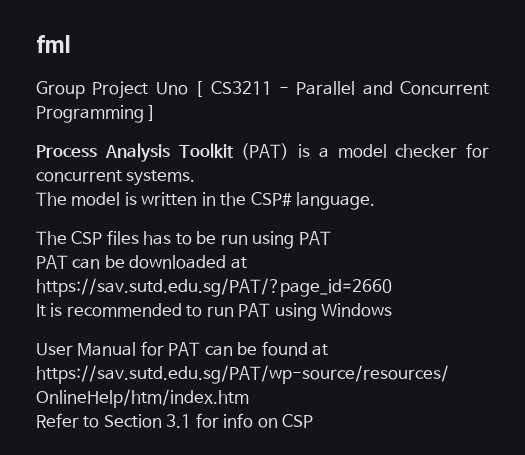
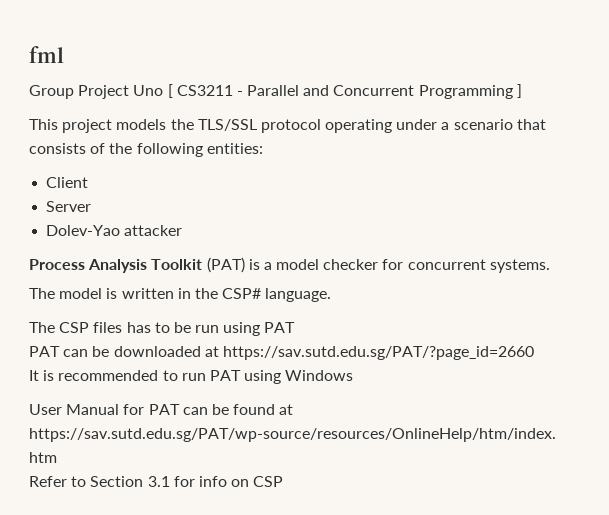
+ This project models the TLS/SSL protocol operating under a scenario that consists of the following entities:
+ Client
+ Server
+ Dolev-Yao attacker

